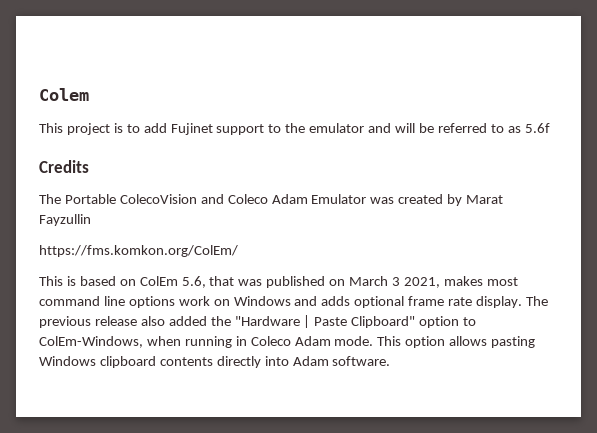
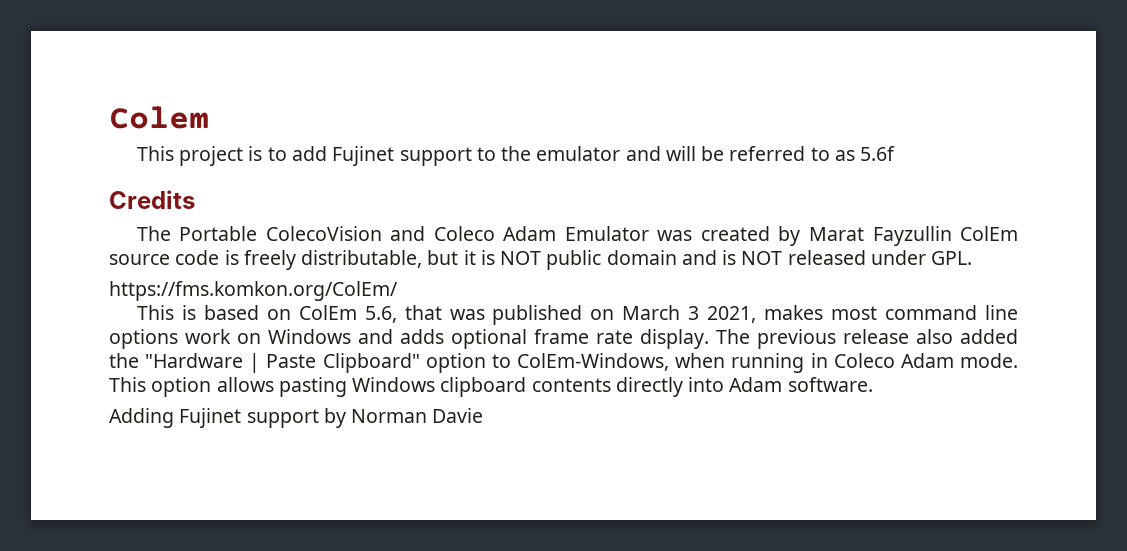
- The Portable ColecoVision and Coleco Adam Emulator was created by Marat Fayzullin
+ The Portable ColecoVision and Coleco Adam Emulator was created by Marat Fayzullin ColEm source code is freely distributable, but it is NOT public domain and is NOT released under GPL.
+ Adding Fujinet support by Norman Davie

